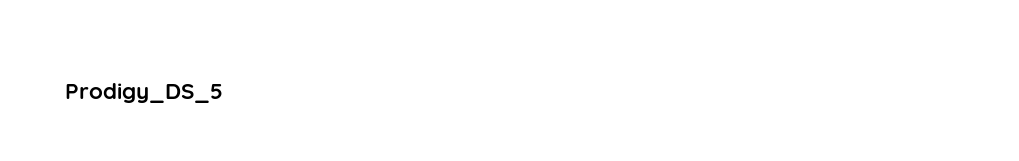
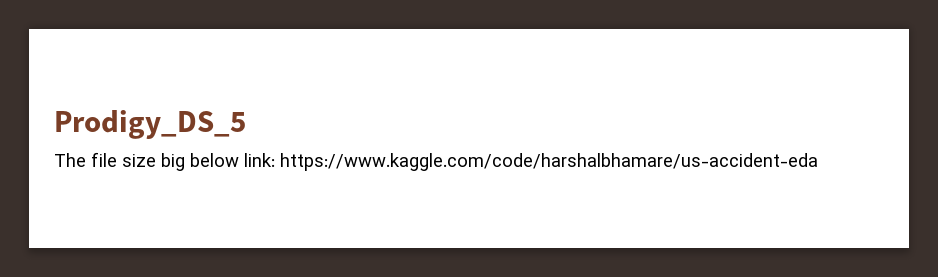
+ The file size big below link: https://www.kaggle.com/code/harshalbhamare/us-accident-eda

